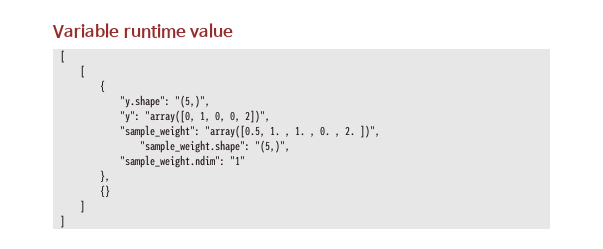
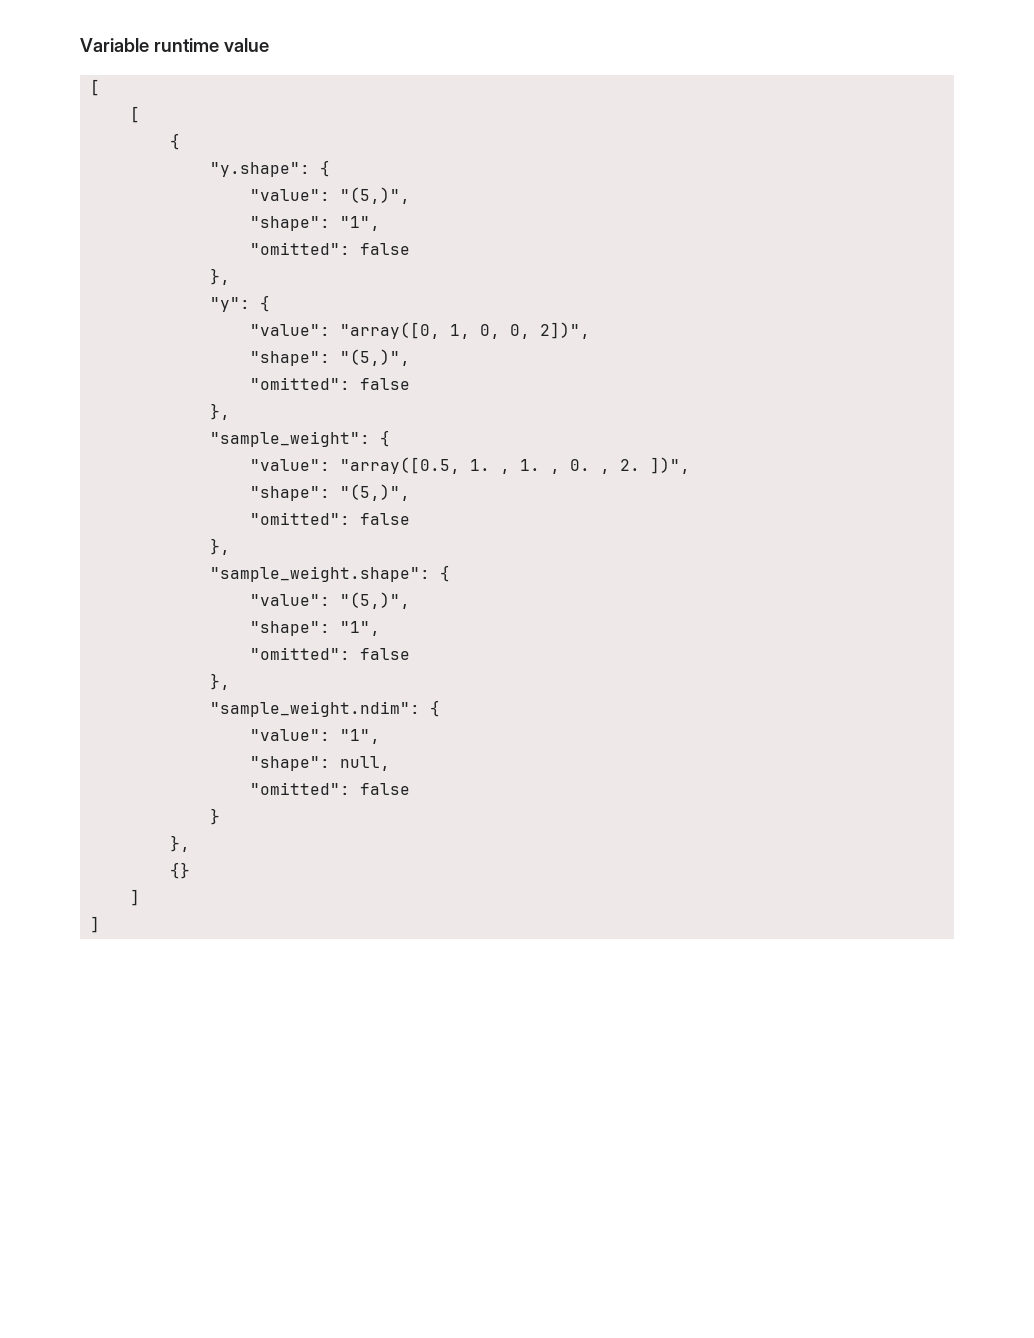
- "y.shape": "(5,)",
+ "y.shape": {
+ "value": "(5,)",
+ "shape": "1",
+ "omitted": false
+ },
- "y": "array([0, 1, 0, 0, 2])",
+ "y": {
+ "value": "array([0, 1, 0, 0, 2])",
+ "shape": "(5,)",
+ "omitted": false
+ },
- "sample_weight": "array([0.5, 1. , 1. , 0. , 2. ])",
- "sample_weight.shape": "(5,)",
- "sample_weight.ndim": "1"
+ "sample_weight": {
+ "value": "array([0.5, 1. , 1. , 0. , 2. ])",
+ "shape": "(5,)",
+ "omitted": false
+ },
+ "sample_weight.shape": {
+ "value": "(5,)",
+ "shape": "1",
+ "omitted": false
+ },
+ "sample_weight.ndim": {
+ "value": "1",
+ "shape": null,
+ "omitted": false
+ }

